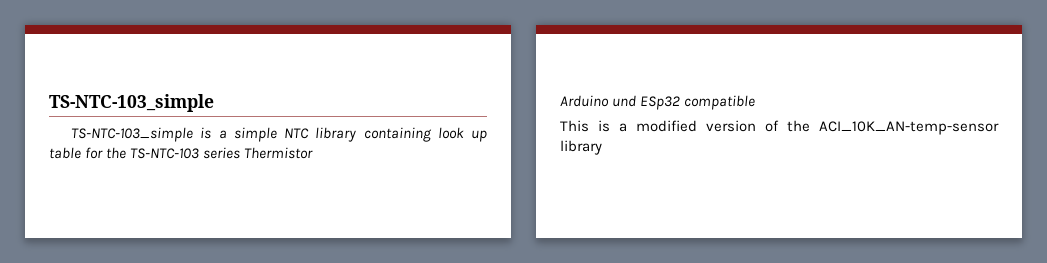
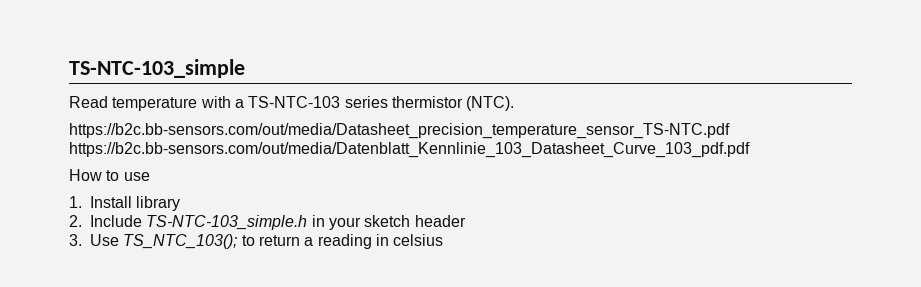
- TS-NTC-103_simple is a simple NTC library containing look up table for the TS-NTC-103 series Thermistor
- Arduino und ESp32 compatible
- This is a modified version of the ACI_10K_AN-temp-sensor library
+ Read temperature with a TS-NTC-103 series thermistor (NTC).
+ https://b2c.bb-sensors.com/out/media/Datasheet_precision_temperature_sensor_TS-NTC.pdf https://b2c.bb-sensors.com/out/media/Datenblatt_Kennlinie_103_Datasheet_Curve_103_pdf.pdf
+ How to use
+ 1. Install library
+ 2. Include TS-NTC-103_simple.h in your sketch header
+ 3. Use TS_NTC_103(); to return a reading in celsius

